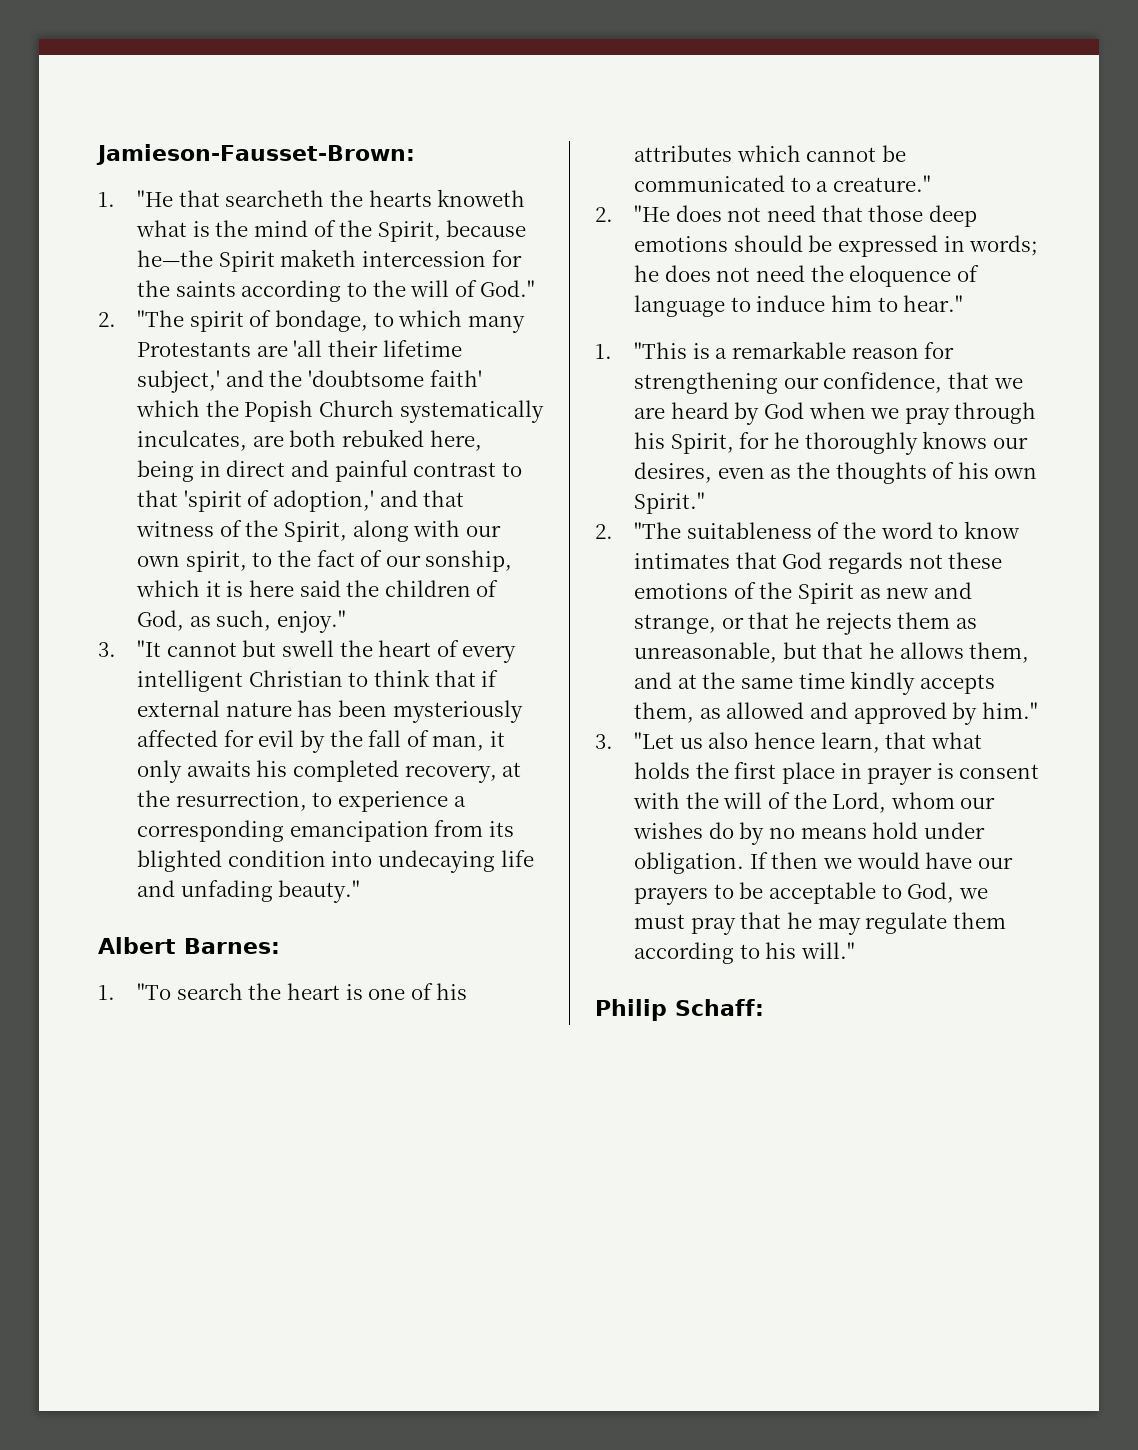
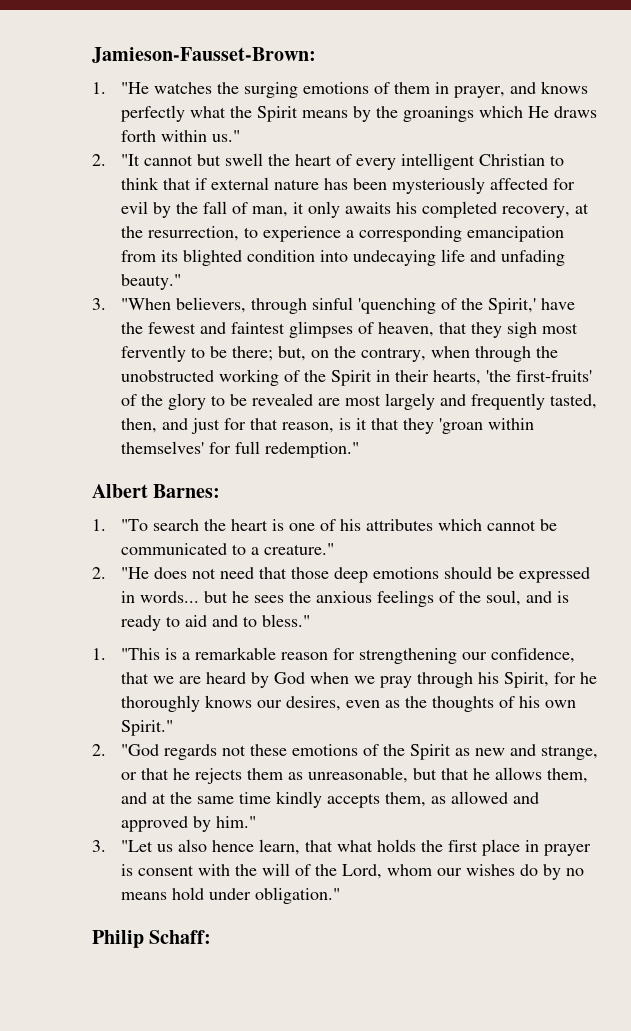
- 1. "He that searcheth the hearts knoweth what is the mind of the Spirit, because he—the Spirit maketh intercession for the saints according to the will of God."
- 2. "The spirit of bondage, to which many Protestants are 'all their lifetime subject,' and the 'doubtsome faith' which the Popish Church systematically inculcates, are both rebuked here, being in direct and painful contrast to that 'spirit of adoption,' and that witness of the Spirit, along with our own spirit, to the fact of our sonship, which it is here said the children of God, as such, enjoy."
- 3. "It cannot but swell the heart of every intelligent Christian to think that if external nature has been mysteriously affected for evil by the fall of man, it only awaits his completed recovery, at the resurrection, to experience a corresponding emancipation from its blighted condition into undecaying life and unfading beauty."
+ 1. "He watches the surging emotions of them in prayer, and knows perfectly what the Spirit means by the groanings which He draws forth within us."
+ 2. "It cannot but swell the heart of every intelligent Christian to think that if external nature has been mysteriously affected for evil by the fall of man, it only awaits his completed recovery, at the resurrection, to experience a corresponding emancipation from its blighted condition into undecaying life and unfading beauty."
+ 3. "When believers, through sinful 'quenching of the Spirit,' have the fewest and faintest glimpses of heaven, that they sigh most fervently to be there; but, on the contrary, when through the unobstructed working of the Spirit in their hearts, 'the first-fruits' of the glory to be revealed are most largely and frequently tasted, then, and just for that reason, is it that they 'groan within themselves' for full redemption."
- 2. "He does not need that those deep emotions should be expressed in words; he does not need the eloquence of language to induce him to hear."
+ 2. "He does not need that those deep emotions should be expressed in words... but he sees the anxious feelings of the soul, and is ready to aid and to bless."
- 2. "The suitableness of the word to know intimates that God regards not these emotions of the Spirit as new and strange, or that he rejects them as unreasonable, but that he allows them, and at the same time kindly accepts them, as allowed and approved by him."
+ 2. "God regards not these emotions of the Spirit as new and strange, or that he rejects them as unreasonable, but that he allows them, and at the same time kindly accepts them, as allowed and approved by him."
- 3. "Let us also hence learn, that what holds the first place in prayer is consent with the will of the Lord, whom our wishes do by no means hold under obligation. If then we would have our prayers to be acceptable to God, we must pray that he may regulate them according to his will."
+ 3. "Let us also hence learn, that what holds the first place in prayer is consent with the will of the Lord, whom our wishes do by no means hold under obligation."

